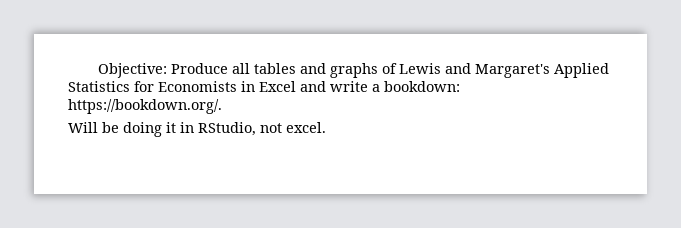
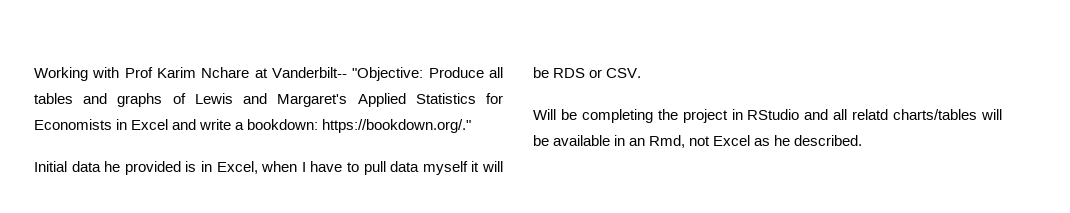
- Objective: Produce all tables and graphs of Lewis and Margaret's Applied Statistics for Economists in Excel and write a bookdown: https://bookdown.org/.
- Will be doing it in RStudio, not excel.
+ Working with Prof Karim Nchare at Vanderbilt-- "Objective: Produce all tables and graphs of Lewis and Margaret's Applied Statistics for Economists in Excel and write a bookdown: https://bookdown.org/."
+ Initial data he provided is in Excel, when I have to pull data myself it will be RDS or CSV.
+ Will be completing the project in RStudio and all relatd charts/tables will be available in an Rmd, not Excel as he described.

